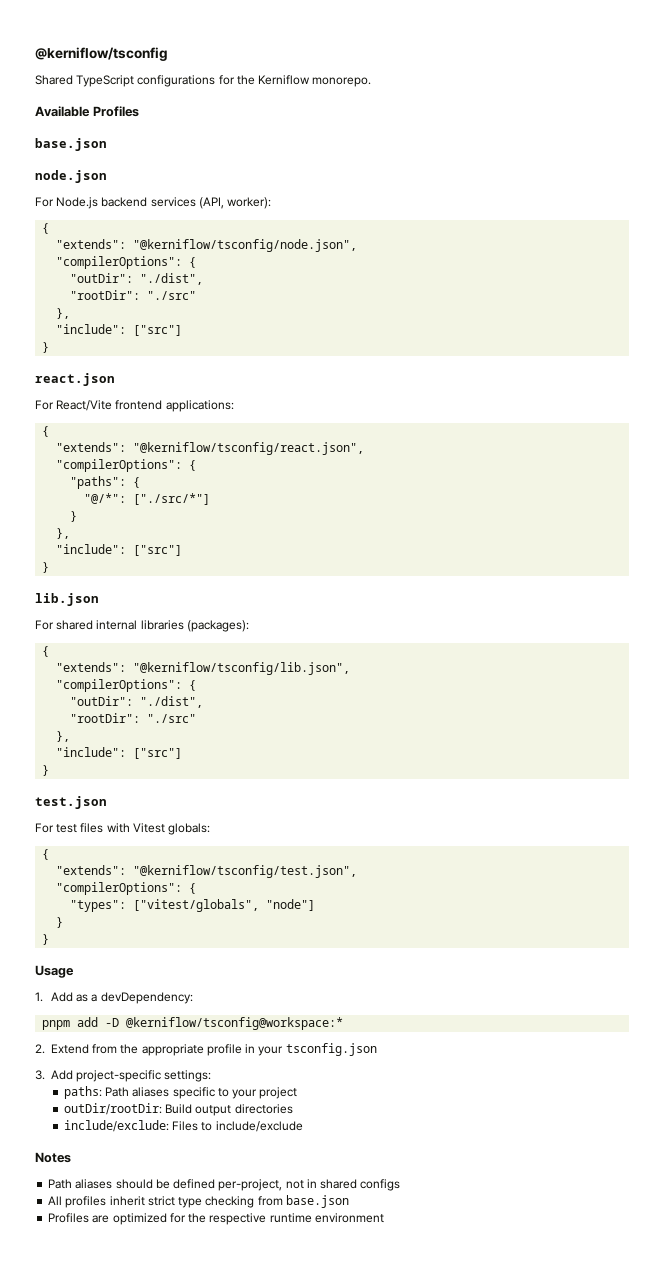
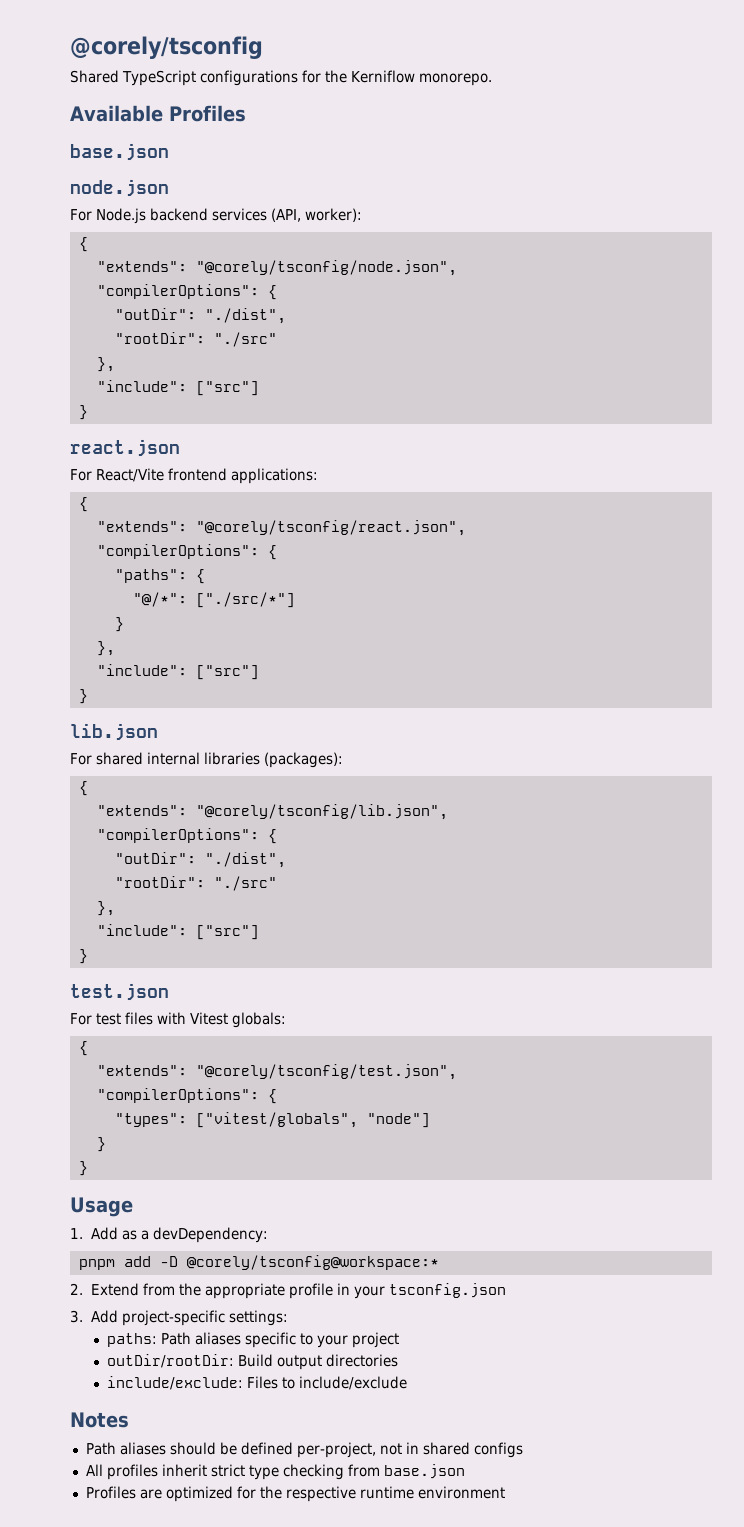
- @kerniflow/tsconfig
+ @corely/tsconfig
- "extends": "@kerniflow/tsconfig/node.json",
+ "extends": "@corely/tsconfig/node.json",
- "extends": "@kerniflow/tsconfig/react.json",
+ "extends": "@corely/tsconfig/react.json",
- "extends": "@kerniflow/tsconfig/lib.json",
+ "extends": "@corely/tsconfig/lib.json",
- "extends": "@kerniflow/tsconfig/test.json",
+ "extends": "@corely/tsconfig/test.json",
- pnpm add -D @kerniflow/tsconfig@workspace:*
+ pnpm add -D @corely/tsconfig@workspace:*

